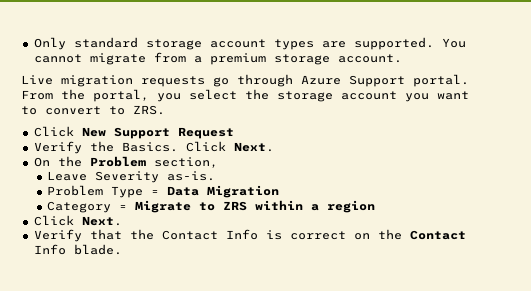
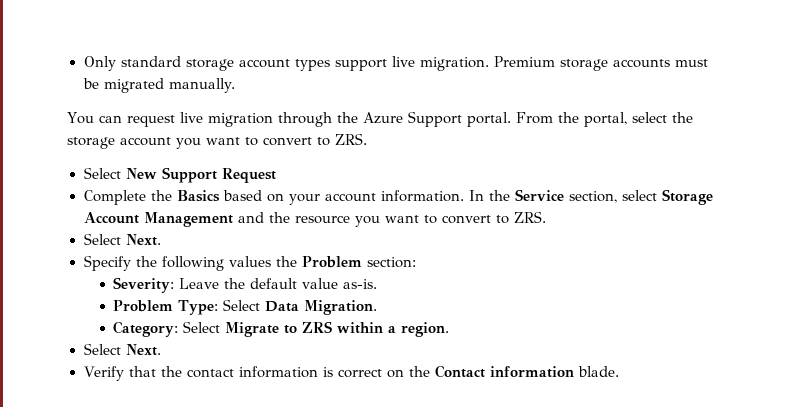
- Only standard storage account types are supported. You cannot migrate from a premium storage account.
- Live migration requests go through Azure Support portal.
+ Only standard storage account types support live migration. Premium storage accounts must be migrated manually.
+ You can request live migration through the Azure Support portal.
- From the portal, you select the storage account you want to convert to ZRS.
+ From the portal, select the storage account you want to convert to ZRS.
- Click New Support Request
+ Select New Support Request
- Verify the Basics. Click Next.
- On the Problem section,
- Leave Severity as-is.
- Problem Type = Data Migration
- Category = Migrate to ZRS within a region
- Click Next.
+ Complete the Basics based on your account information. In the Service section, select Storage Account Management and the resource you want to convert to ZRS.
+ Select Next.
+ Specify the following values the Problem section:
+ Severity: Leave the default value as-is.
+ Problem Type: Select Data Migration.
+ Category: Select Migrate to ZRS within a region.
+ Select Next.
- Verify that the Contact Info is correct on the Contact Info blade.
+ Verify that the contact information is correct on the Contact information blade.

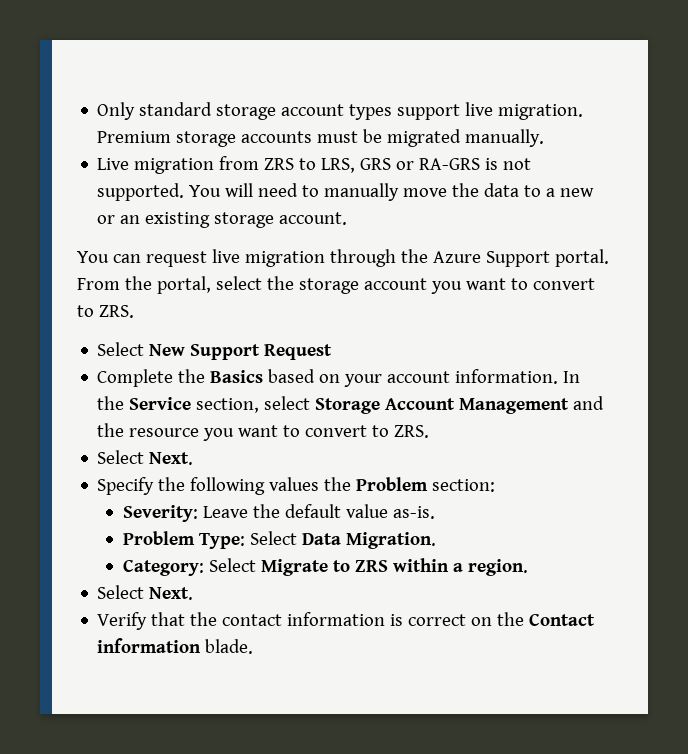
+ Live migration from ZRS to LRS, GRS or RA-GRS is not supported. You will need to manually move the data to a new or an existing storage account.

